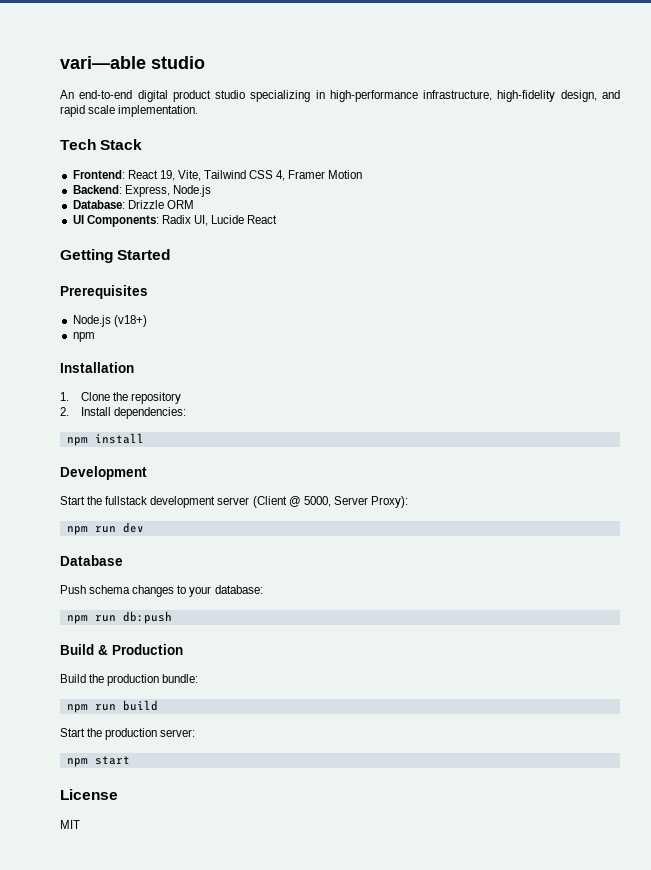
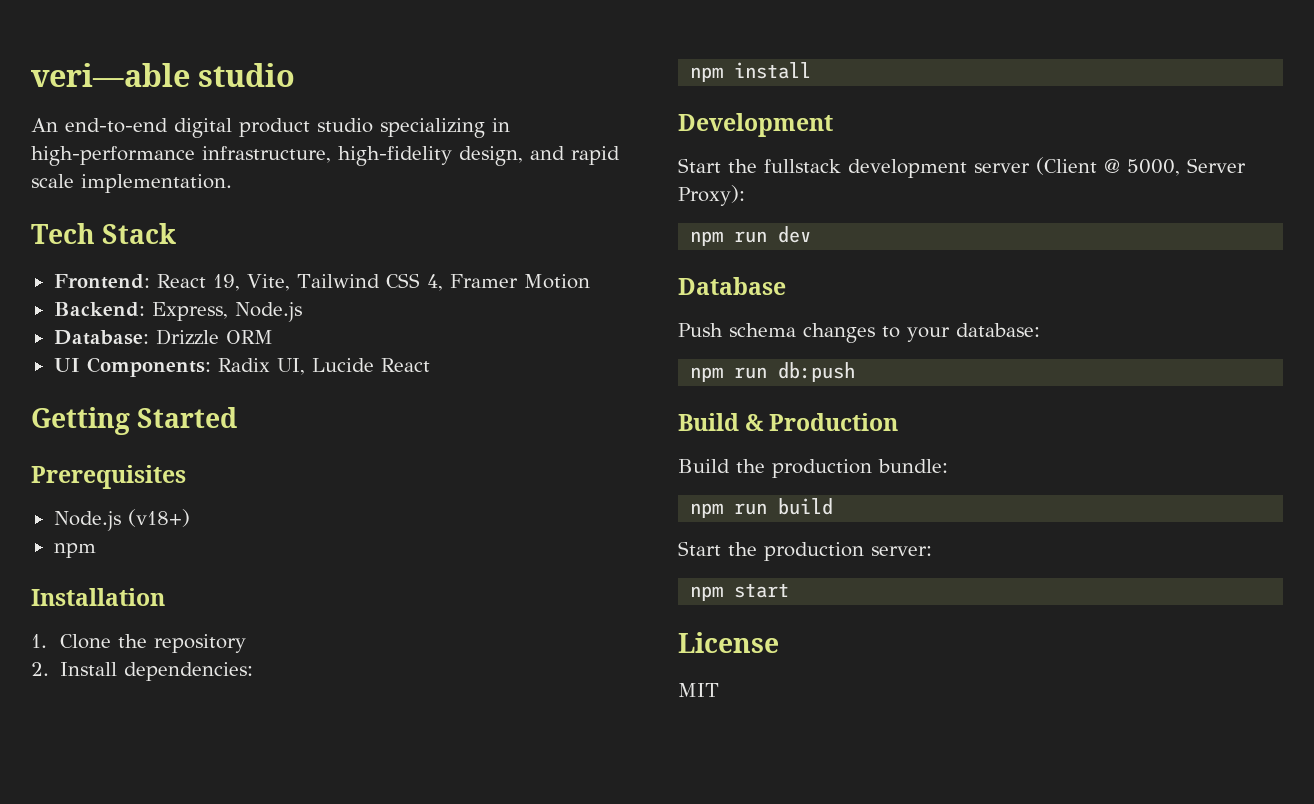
- vari—able studio
+ veri—able studio

